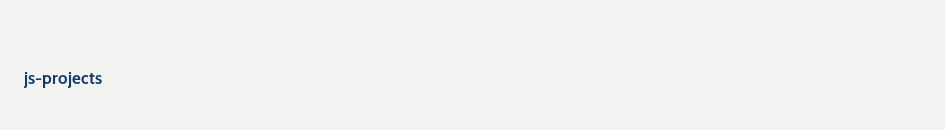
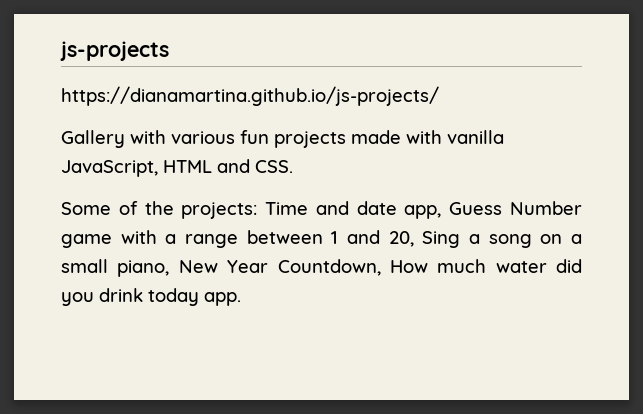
+ https://dianamartina.github.io/js-projects/
+ Gallery with various fun projects made with vanilla JavaScript, HTML and CSS.
+ Some of the projects: Time and date app, Guess Number game with a range between 1 and 20, Sing a song on a small piano, New Year Countdown, How much water did you drink today app.

